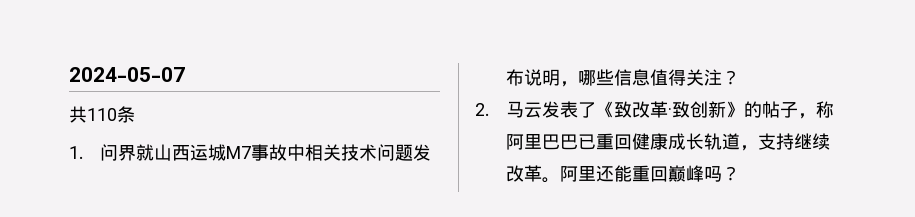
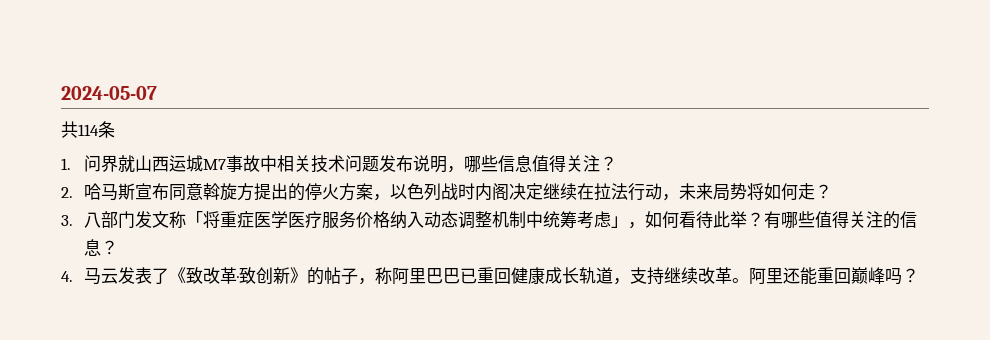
- 共110条
+ 共114条
- 2.马云发表了《致改革·致创新》的帖子，称阿里巴巴已重回健康成长轨道，支持继续改革。
+ 2.哈马斯宣布同意斡旋方提出的停火方案，以色列战时内阁决定继续在拉法行动，未来局势将如何走？
+ 3.八部门发文称「将重症医学医疗服务价格纳入动态调整机制中统筹考虑」，如何看待此举？有哪些值得关注的信息？
+ 4.马云发表了《致改革·致创新》的帖子，称阿里巴巴已重回健康成长轨道，支持继续改革。

